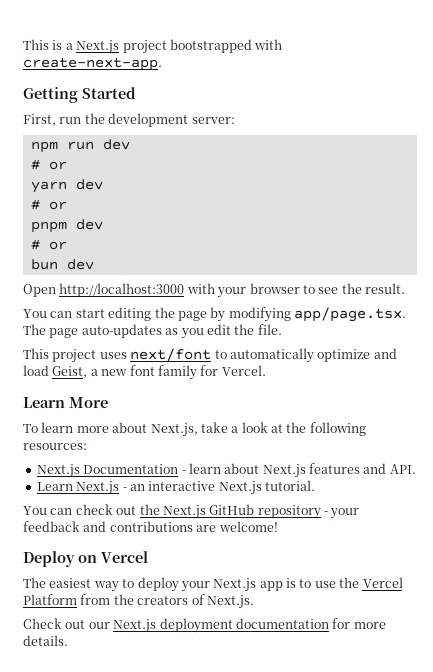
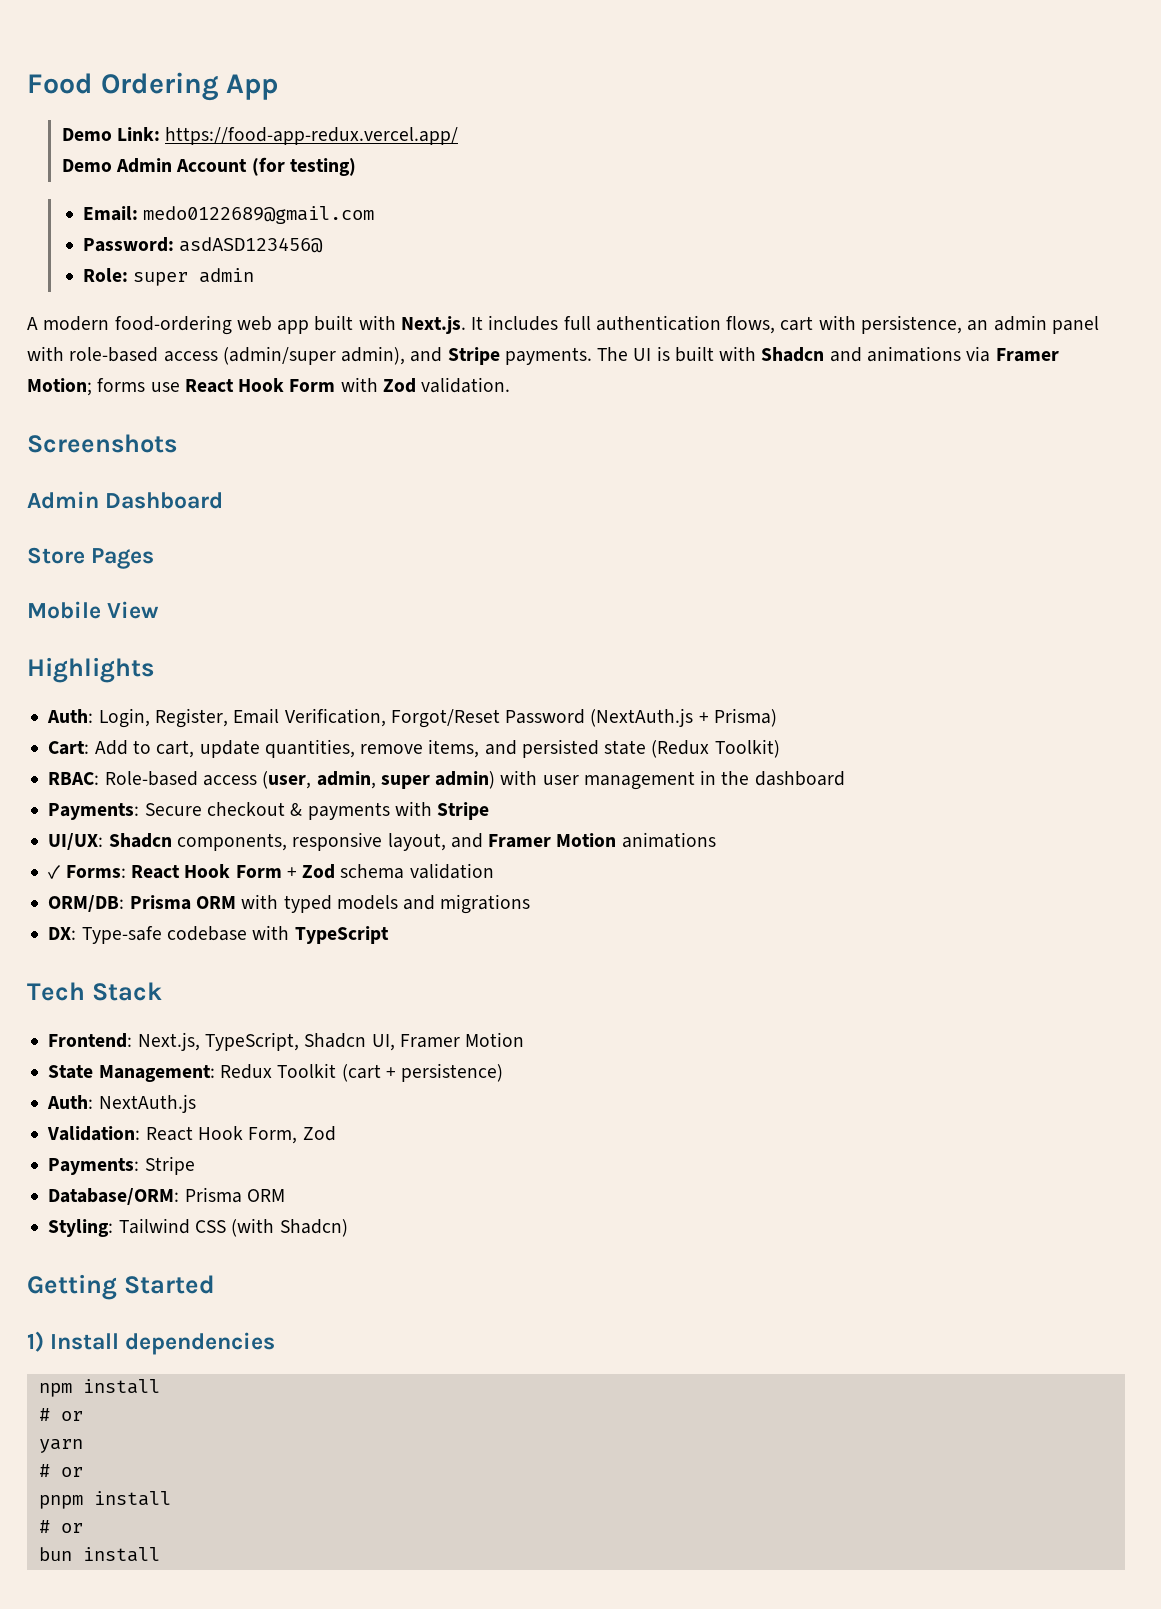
- This is a Next.js project bootstrapped with create-next-app.
+ Food Ordering App
+ Demo Link: https://food-app-redux.vercel.app/
+ Demo Admin Account (for testing)
+ Email: medo0122689@gmail.com
+ Password: asdASD123456@
+ Role: super admin
+ A modern food-ordering web app built with Next.js. It includes full authentication flows, cart with persistence, an admin panel with role-based access (admin/super admin), and Stripe payments. The UI is built with Shadcn and animations via Framer Motion; forms use React Hook Form with Zod validation.
+ Screenshots
+ Admin Dashboard
+ Store Pages
+ Mobile View
+ Highlights
+ Auth: Login, Register, Email Verification, Forgot/Reset Password (NextAuth.js + Prisma)
+ Cart: Add to cart, update quantities, remove items, and persisted state (Redux Toolkit)
+ RBAC: Role-based access (user, admin, super admin) with user management in the dashboard
+ Payments: Secure checkout & payments with Stripe
+ UI/UX: Shadcn components, responsive layout, and Framer Motion animations
+ ✓ Forms: React Hook Form + Zod schema validation
+ ORM/DB: Prisma ORM with typed models and migrations
+ DX: Type-safe codebase with TypeScript
+ Tech Stack
+ Frontend: Next.js, TypeScript, Shadcn UI, Framer Motion
+ State Management: Redux Toolkit (cart + persistence)
+ Auth: NextAuth.js
+ Validation: React Hook Form, Zod
+ Payments: Stripe
+ Database/ORM: Prisma ORM
+ Styling: Tailwind CSS (with Shadcn)
  Getting Started
- First, run the development server:
+ 1) Install dependencies
- npm run dev
+ npm install
- yarn dev
+ yarn
- pnpm dev
+ pnpm install
- bun dev
- Open http://localhost:3000 with your browser to see the result.
- You can start editing the page by modifying app/page.tsx. The page auto-updates as you edit the file.
- This project uses next/font to automatically optimize and load Geist, a new font family for Vercel.
- Learn More
- To learn more about Next.js, take a look at the following resources:
- Next.js Documentation - learn about Next.js features and API.
- Learn Next.js - an interactive Next.js tutorial.
- You can check out the Next.js GitHub repository - your feedback and contributions are welcome!
- Deploy on Vercel
- The easiest way to deploy your Next.js app is to use the Vercel Platform from the creators of Next.js.
- Check out our Next.js deployment documentation for more details.
+ bun install

